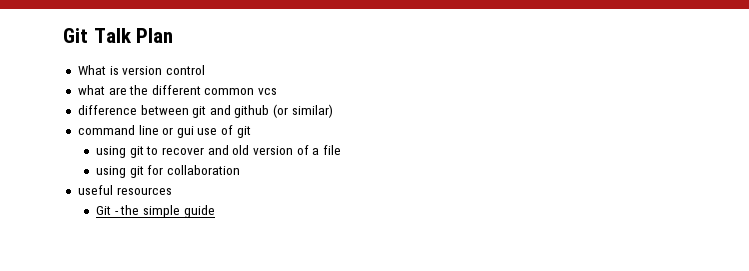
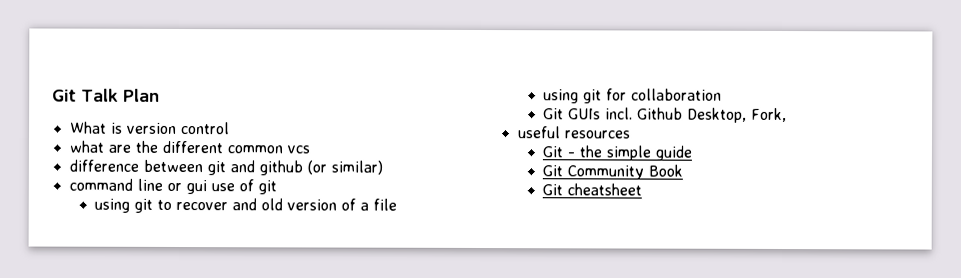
+ Git GUIs incl. Github Desktop, Fork,
+ Git Community Book
+ Git cheatsheet

